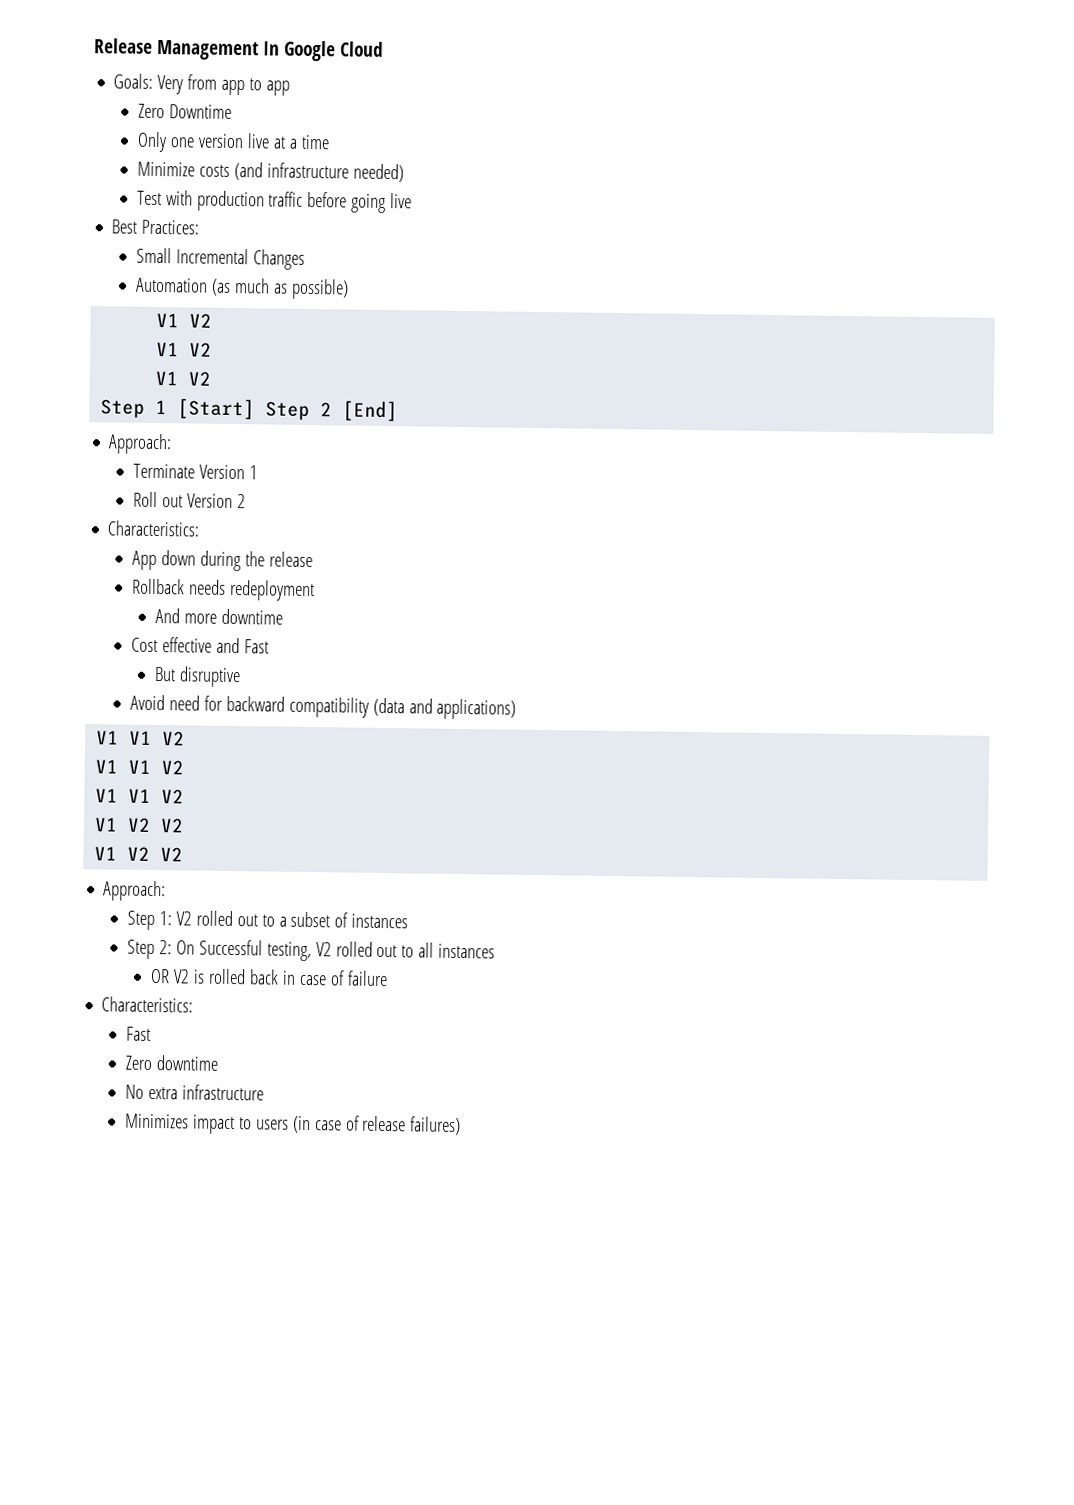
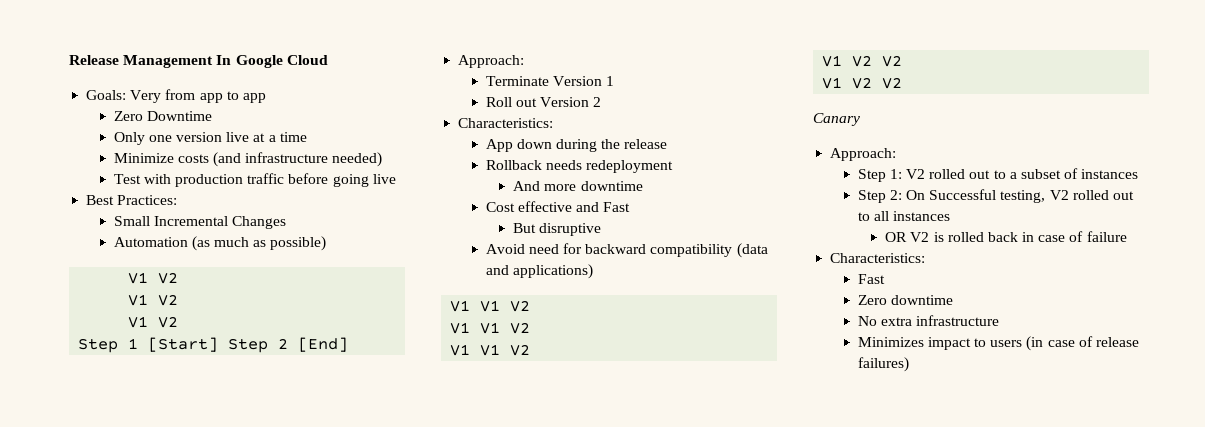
+ Canary

